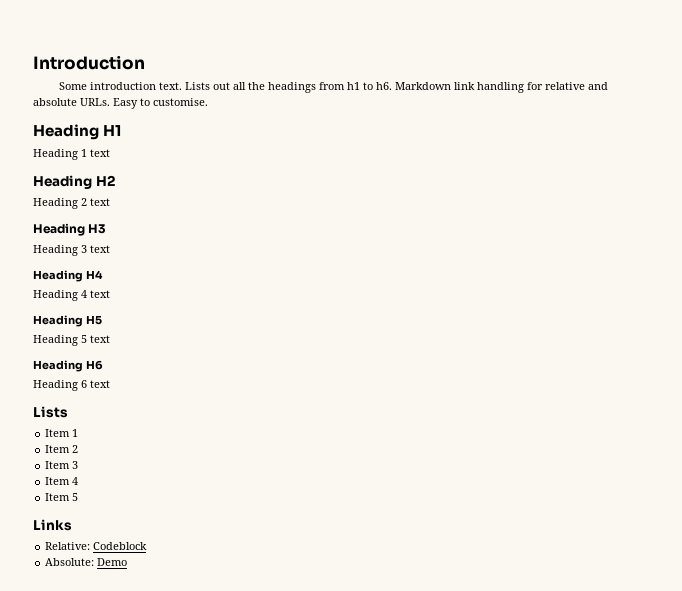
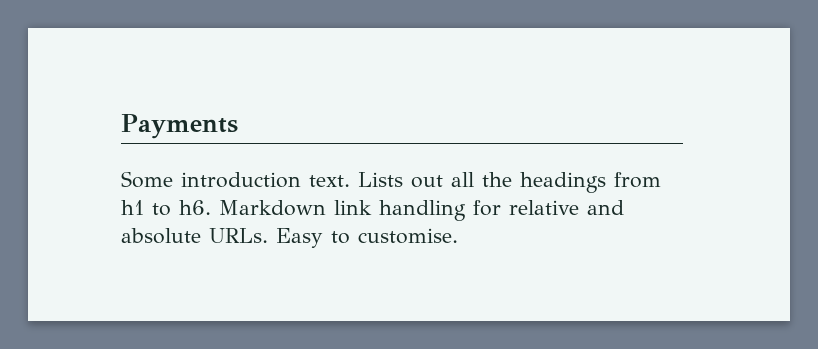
- Introduction
+ Payments
- Heading H1
- Heading 1 text
- Heading H2
- Heading 2 text
- Heading H3
- Heading 3 text
- Heading H4
- Heading 4 text
- Heading H5
- Heading 5 text
- Heading H6
- Heading 6 text
- Lists
- Item 1
- Item 2
- Item 3
- Item 4
- Item 5
- Links
- Relative: Codeblock
- Absolute: Demo

